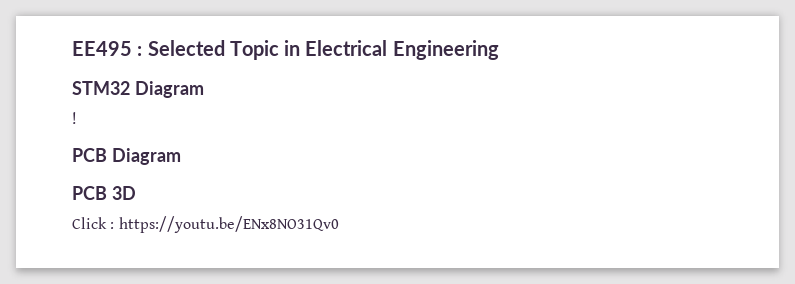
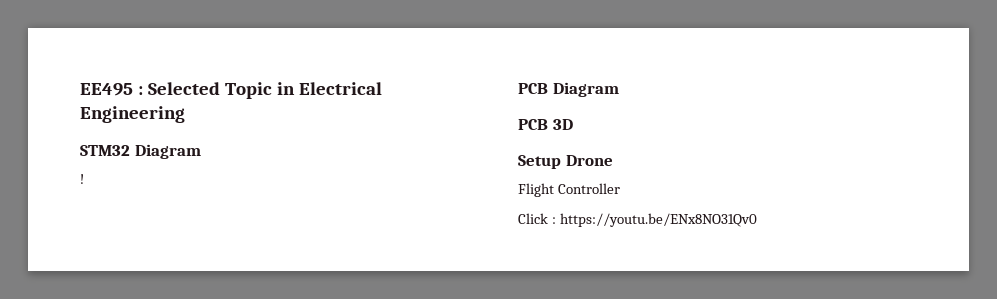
+ Setup Drone
+ Flight Controller

